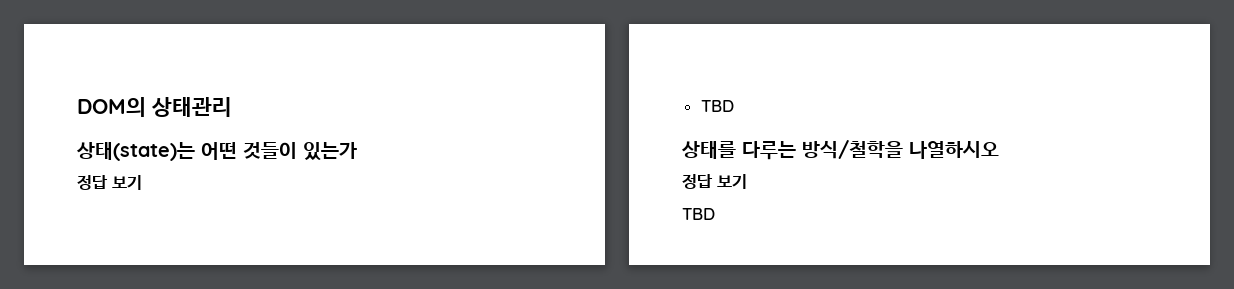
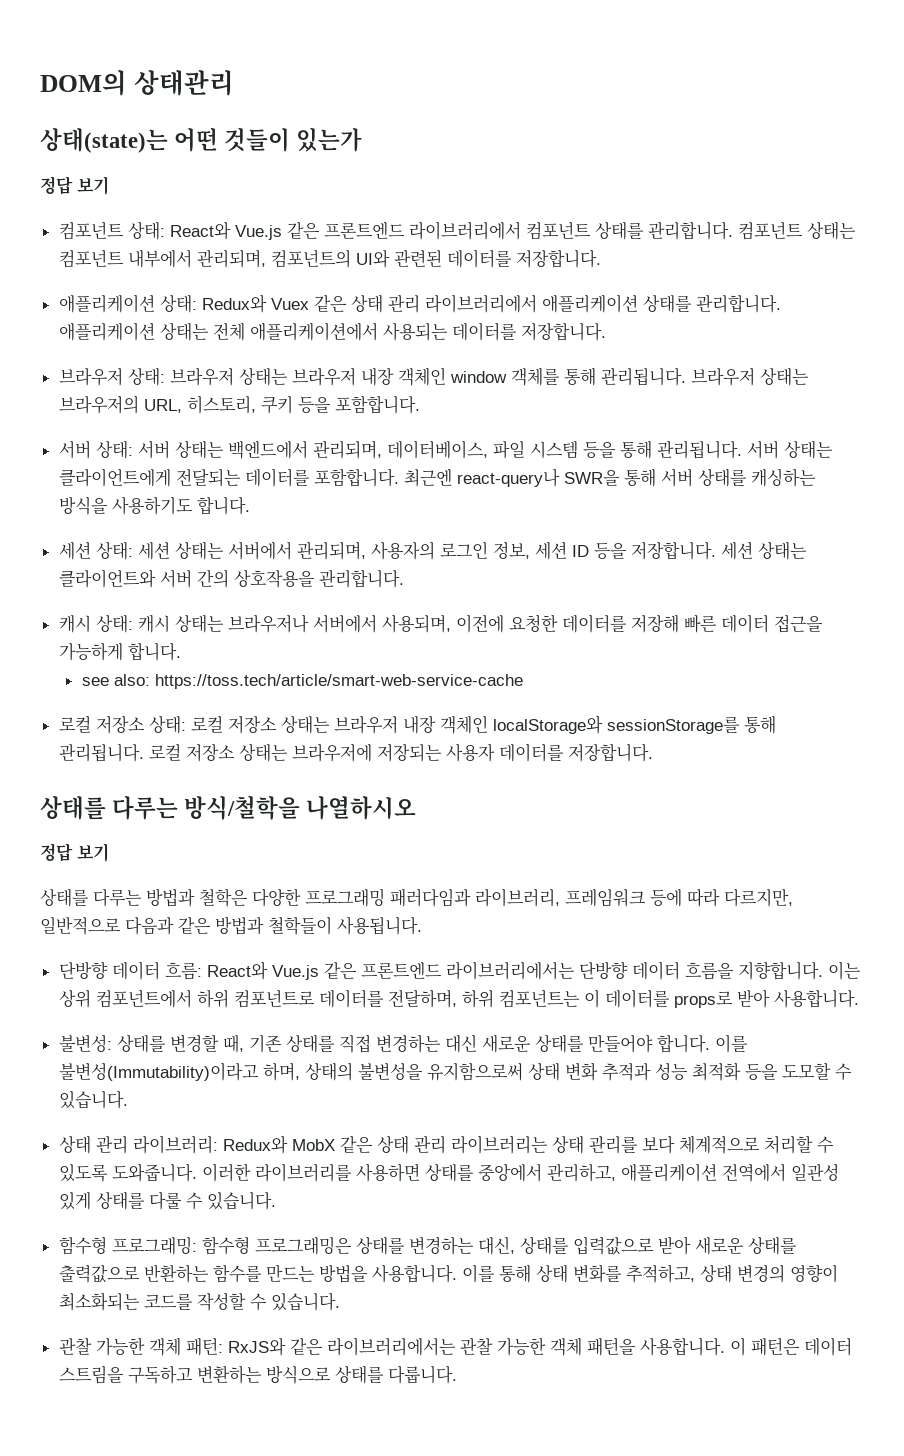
  상태(state)는 어떤 것들이 있는가
  정답 보기
- TBD
+ 컴포넌트 상태: React와 Vue.js 같은 프론트엔드 라이브러리에서 컴포넌트 상태를 관리합니다. 컴포넌트 상태는 컴포넌트 내부에서 관리되며, 컴포넌트의 UI와 관련된 데이터를 저장합니다.
+ 애플리케이션 상태: Redux와 Vuex 같은 상태 관리 라이브러리에서 애플리케이션 상태를 관리합니다. 애플리케이션 상태는 전체 애플리케이션에서 사용되는 데이터를 저장합니다.
+ 브라우저 상태: 브라우저 상태는 브라우저 내장 객체인 window 객체를 통해 관리됩니다. 브라우저 상태는 브라우저의 URL, 히스토리, 쿠키 등을 포함합니다.
+ 서버 상태: 서버 상태는 백엔드에서 관리되며, 데이터베이스, 파일 시스템 등을 통해 관리됩니다. 서버 상태는 클라이언트에게 전달되는 데이터를 포함합니다. 최근엔 react-query나 SWR을 통해 서버 상태를 캐싱하는 방식을 사용하기도 합니다.
+ 세션 상태: 세션 상태는 서버에서 관리되며, 사용자의 로그인 정보, 세션 ID 등을 저장합니다. 세션 상태는 클라이언트와 서버 간의 상호작용을 관리합니다.
+ 캐시 상태: 캐시 상태는 브라우저나 서버에서 사용되며, 이전에 요청한 데이터를 저장해 빠른 데이터 접근을 가능하게 합니다.
+ see also: https://toss.tech/article/smart-web-service-cache
+ 로컬 저장소 상태: 로컬 저장소 상태는 브라우저 내장 객체인 localStorage와 sessionStorage를 통해 관리됩니다. 로컬 저장소 상태는 브라우저에 저장되는 사용자 데이터를 저장합니다.
  상태를 다루는 방식/철학을 나열하시오
  정답 보기
- TBD
+ 상태를 다루는 방법과 철학은 다양한 프로그래밍 패러다임과 라이브러리, 프레임워크 등에 따라 다르지만, 일반적으로 다음과 같은 방법과 철학들이 사용됩니다.
+ 단방향 데이터 흐름: React와 Vue.js 같은 프론트엔드 라이브러리에서는 단방향 데이터 흐름을 지향합니다. 이는 상위 컴포넌트에서 하위 컴포넌트로 데이터를 전달하며, 하위 컴포넌트는 이 데이터를 props로 받아 사용합니다.
+ 불변성: 상태를 변경할 때, 기존 상태를 직접 변경하는 대신 새로운 상태를 만들어야 합니다. 이를 불변성(Immutability)이라고 하며, 상태의 불변성을 유지함으로써 상태 변화 추적과 성능 최적화 등을 도모할 수 있습니다.
+ 상태 관리 라이브러리: Redux와 MobX 같은 상태 관리 라이브러리는 상태 관리를 보다 체계적으로 처리할 수 있도록 도와줍니다. 이러한 라이브러리를 사용하면 상태를 중앙에서 관리하고, 애플리케이션 전역에서 일관성 있게 상태를 다룰 수 있습니다.
+ 함수형 프로그래밍: 함수형 프로그래밍은 상태를 변경하는 대신, 상태를 입력값으로 받아 새로운 상태를 출력값으로 반환하는 함수를 만드는 방법을 사용합니다. 이를 통해 상태 변화를 추적하고, 상태 변경의 영향이 최소화되는 코드를 작성할 수 있습니다.
+ 관찰 가능한 객체 패턴: RxJS와 같은 라이브러리에서는 관찰 가능한 객체 패턴을 사용합니다. 이 패턴은 데이터 스트림을 구독하고 변환하는 방식으로 상태를 다룹니다.

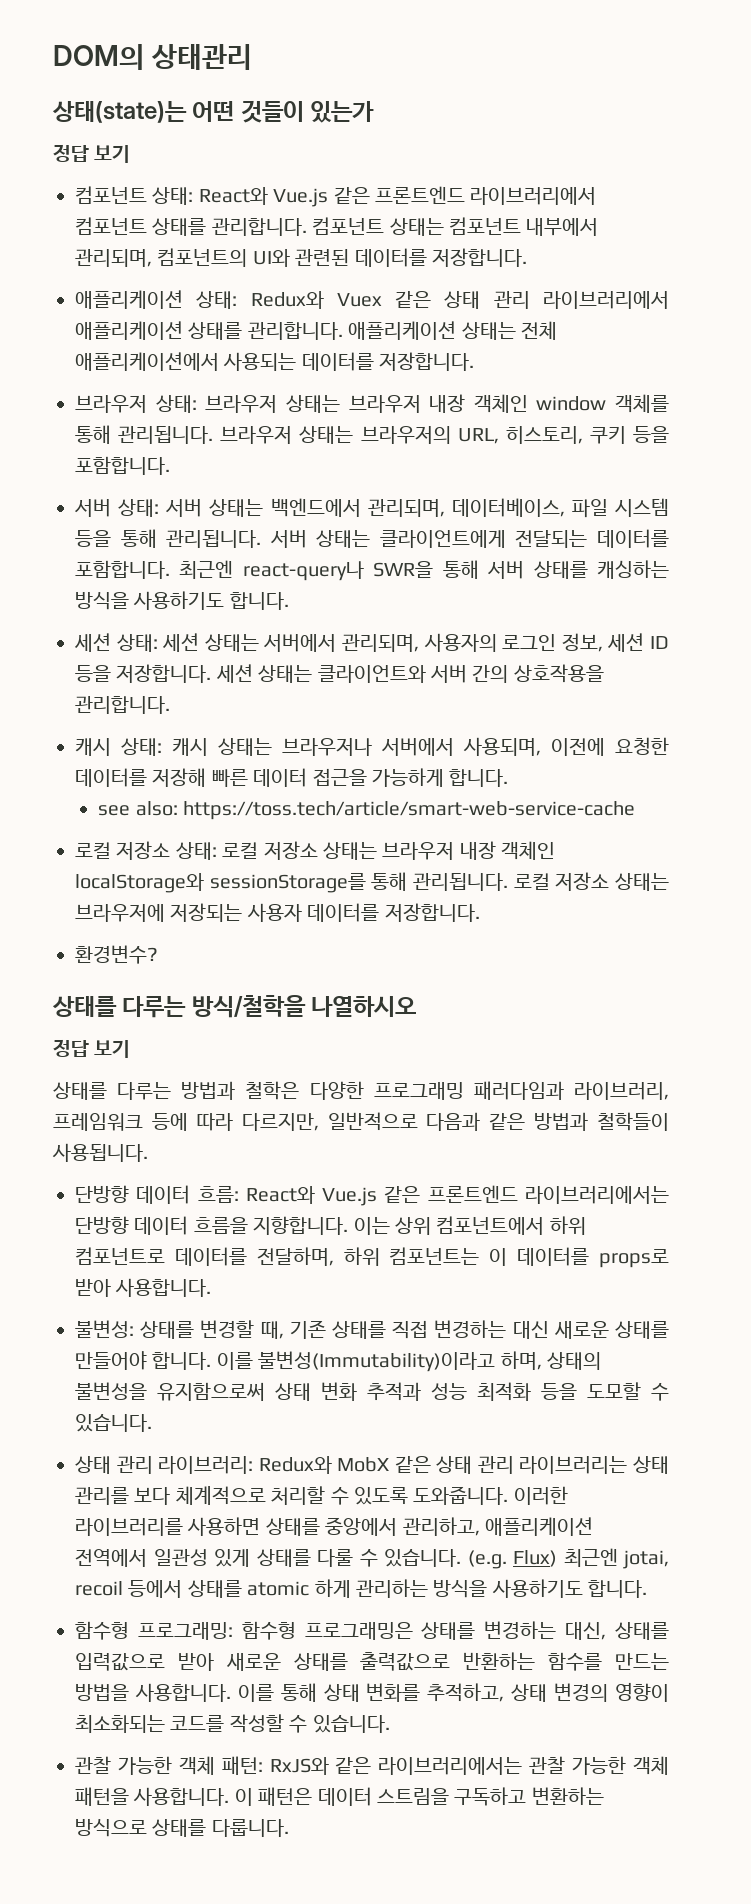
+ 환경변수?
+ (e.g. Flux) 최근엔 jotai, recoil 등에서 상태를 atomic 하게 관리하는 방식을 사용하기도 합니다.

